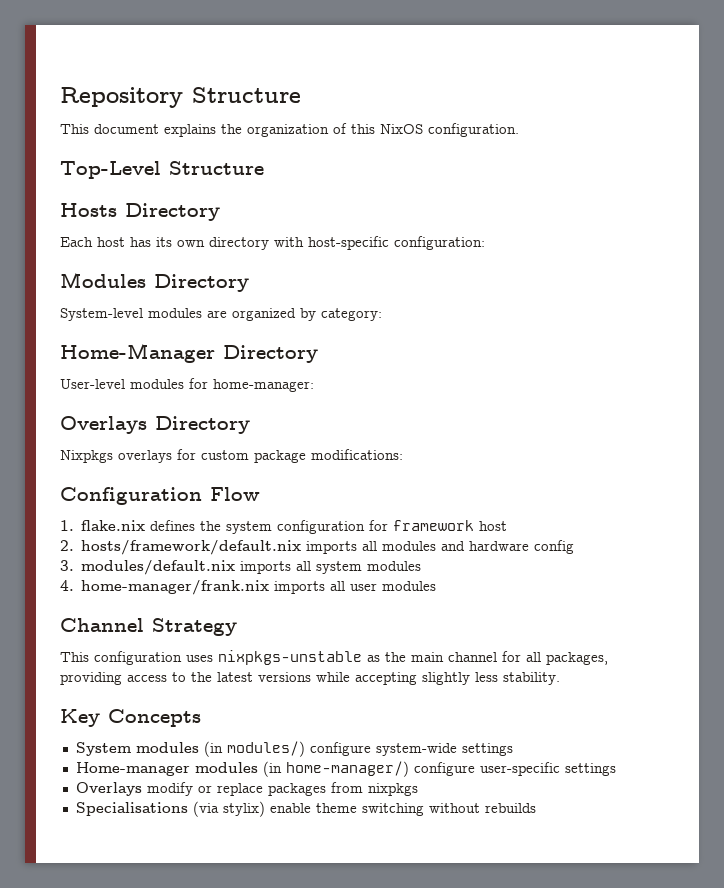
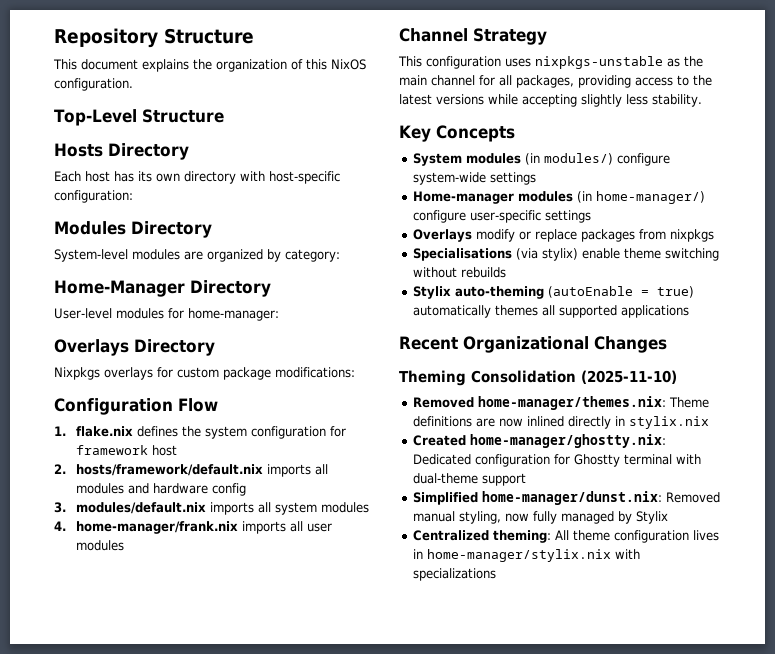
+ Stylix auto-theming (autoEnable = true) automatically themes all supported applications
+ Recent Organizational Changes
+ Theming Consolidation (2025-11-10)
+ Removed home-manager/themes.nix: Theme definitions are now inlined directly in stylix.nix
+ Created home-manager/ghostty.nix: Dedicated configuration for Ghostty terminal with dual-theme support
+ Simplified home-manager/dunst.nix: Removed manual styling, now fully managed by Stylix
+ Centralized theming: All theme configuration lives in home-manager/stylix.nix with specializations

